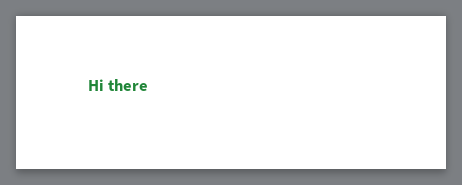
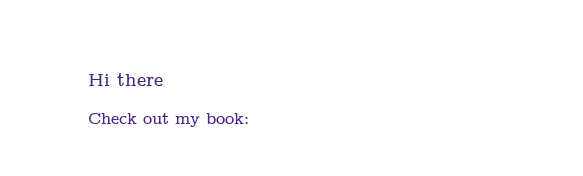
+ Check out my book:

